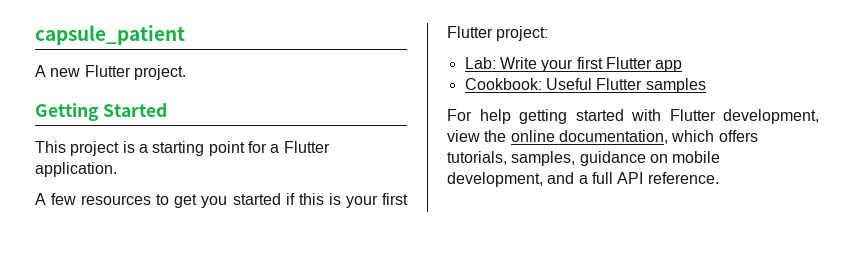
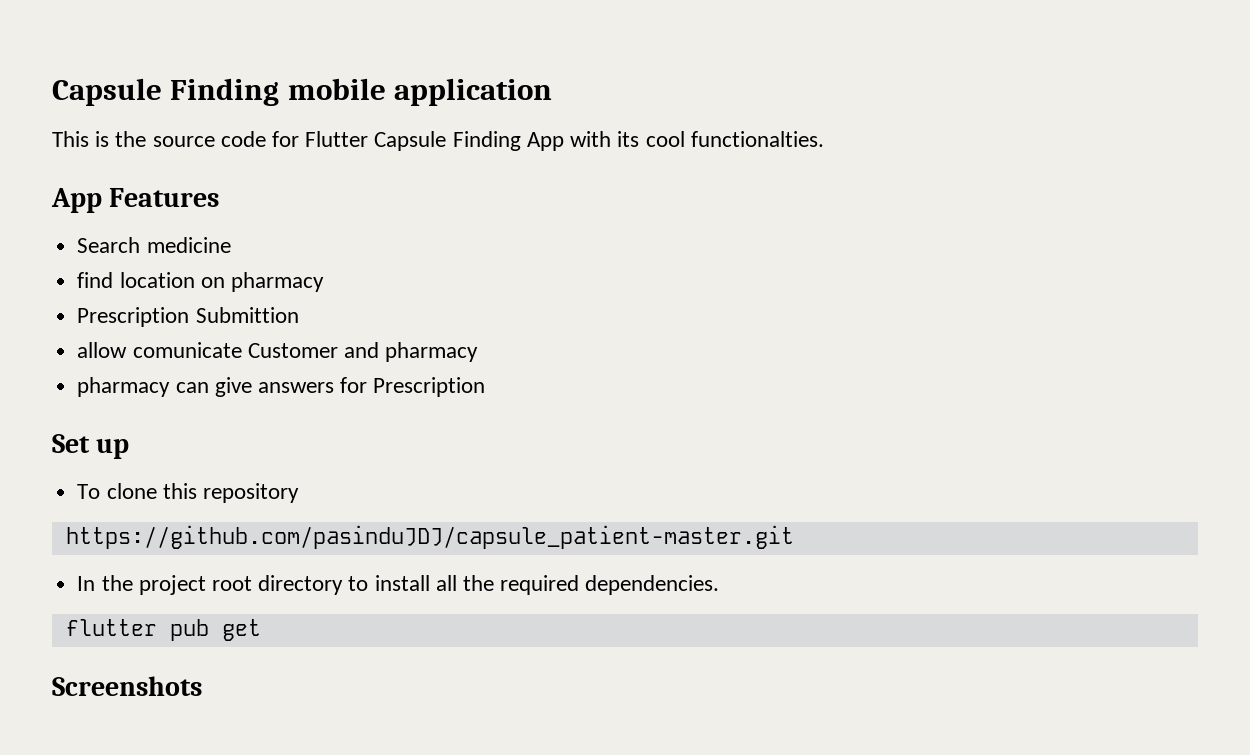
- capsule_patient
- A new Flutter project.
- Getting Started
- This project is a starting point for a Flutter application.
- A few resources to get you started if this is your first Flutter project:
- Lab: Write your first Flutter app
- Cookbook: Useful Flutter samples
- For help getting started with Flutter development, view the online documentation, which offers tutorials, samples, guidance on mobile development, and a full API reference.
+ Capsule Finding mobile application
+ This is the source code for Flutter Capsule Finding App with its cool functionalties.
+ App Features
+ Search medicine
+ find location on pharmacy
+ Prescription Submittion
+ allow comunicate Customer and pharmacy
+ pharmacy can give answers for Prescription
+ Set up
+ To clone this repository
+ https://github.com/pasinduJDJ/capsule_patient-master.git
+ In the project root directory to install all the required dependencies.
+ flutter pub get
+ Screenshots

